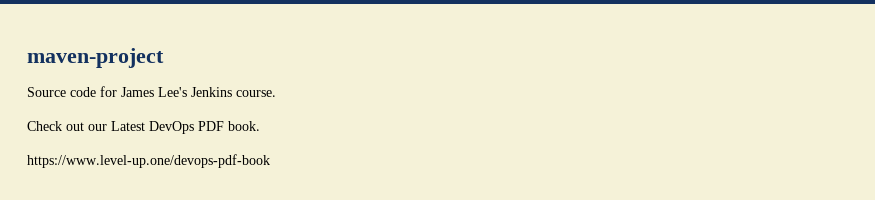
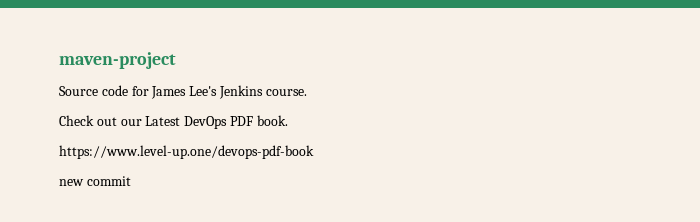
+ new commit

